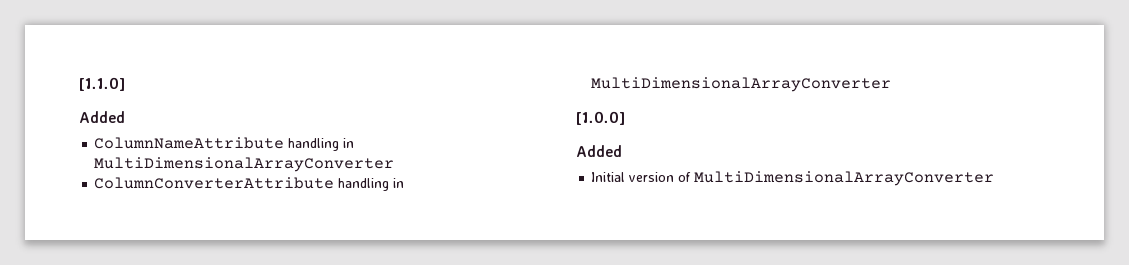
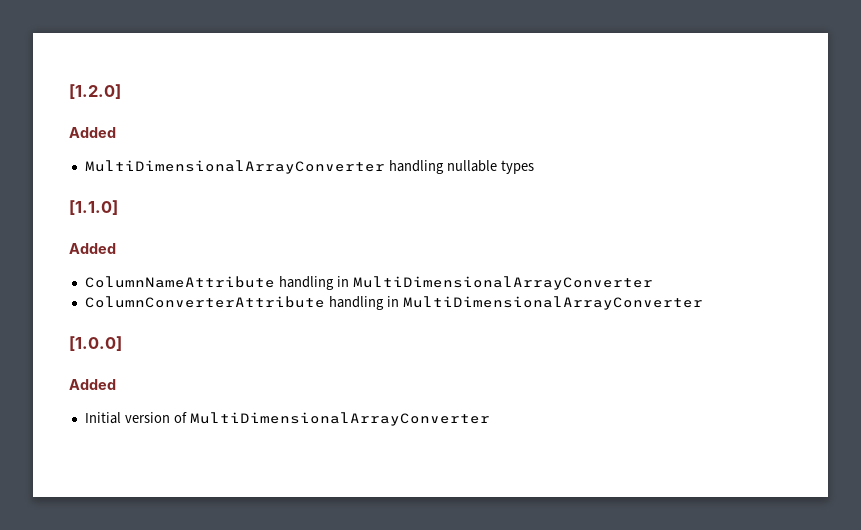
+ [1.2.0]
+ Added
+ MultiDimensionalArrayConverter handling nullable types

